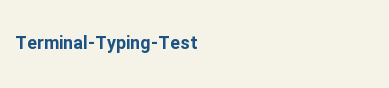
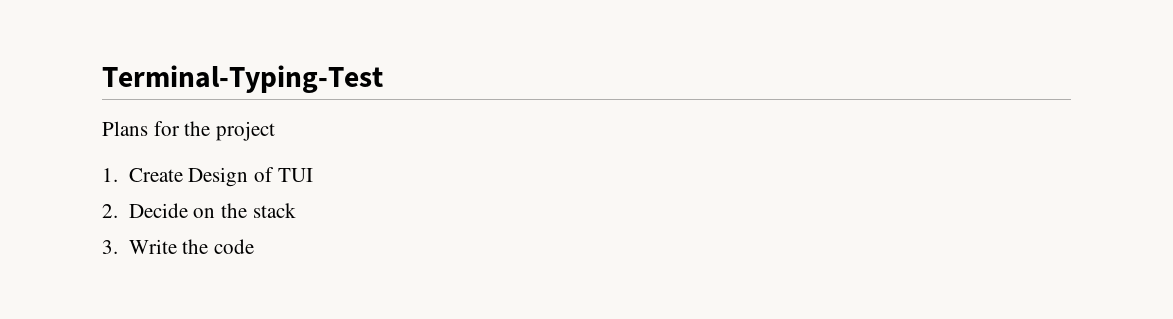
+ Plans for the project
+ 1. Create Design of TUI
+ 2. Decide on the stack
+ 3. Write the code

